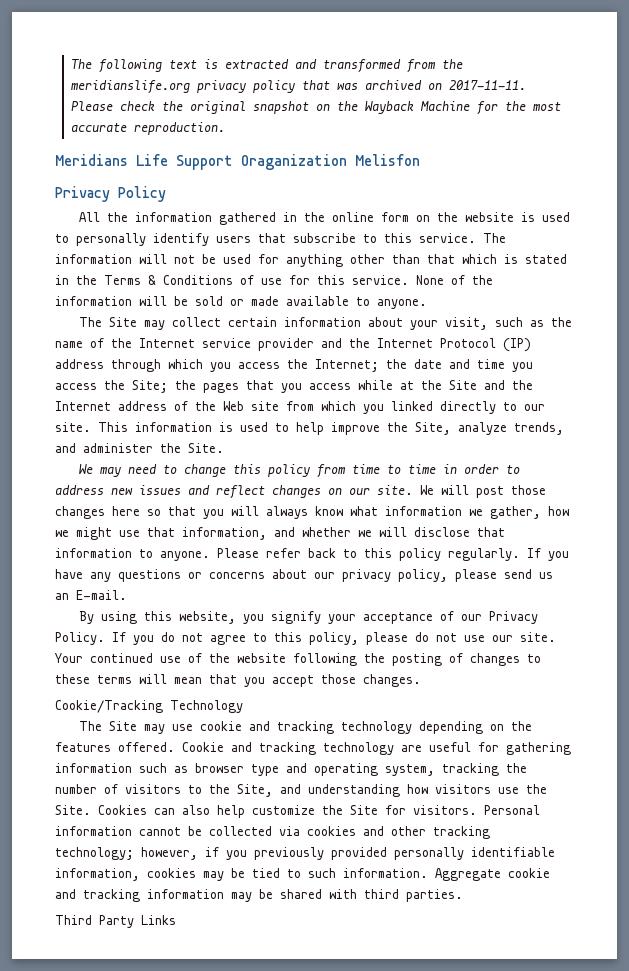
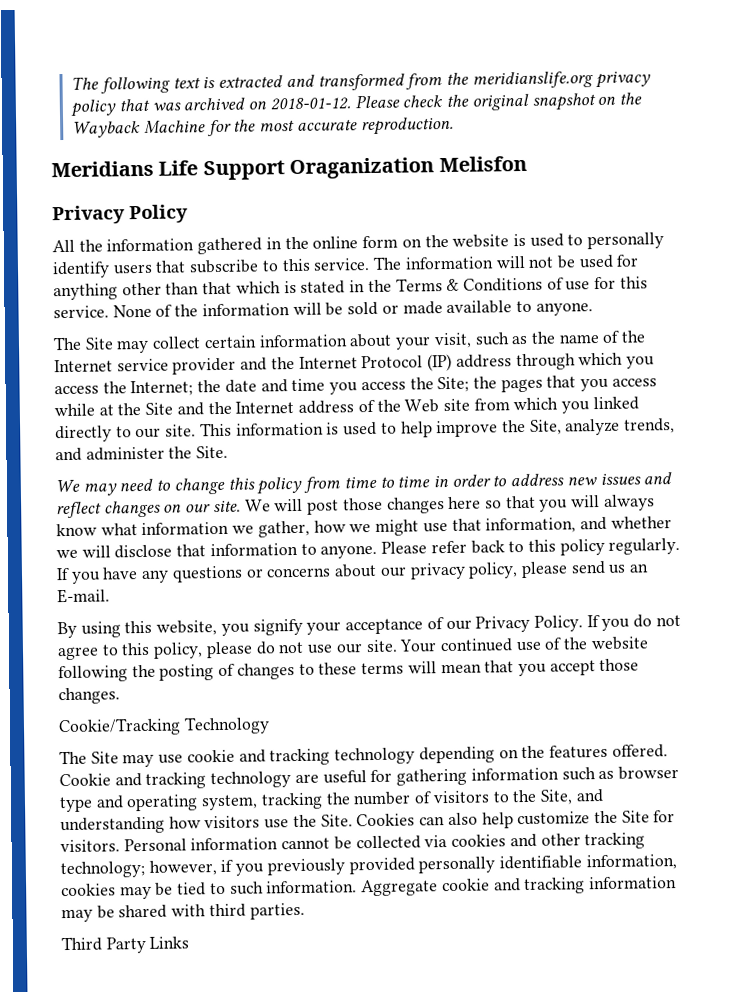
- The following text is extracted and transformed from the meridianslife.org privacy policy that was archived on 2017-11-11.
+ The following text is extracted and transformed from the meridianslife.org privacy policy that was archived on 2018-01-12.

